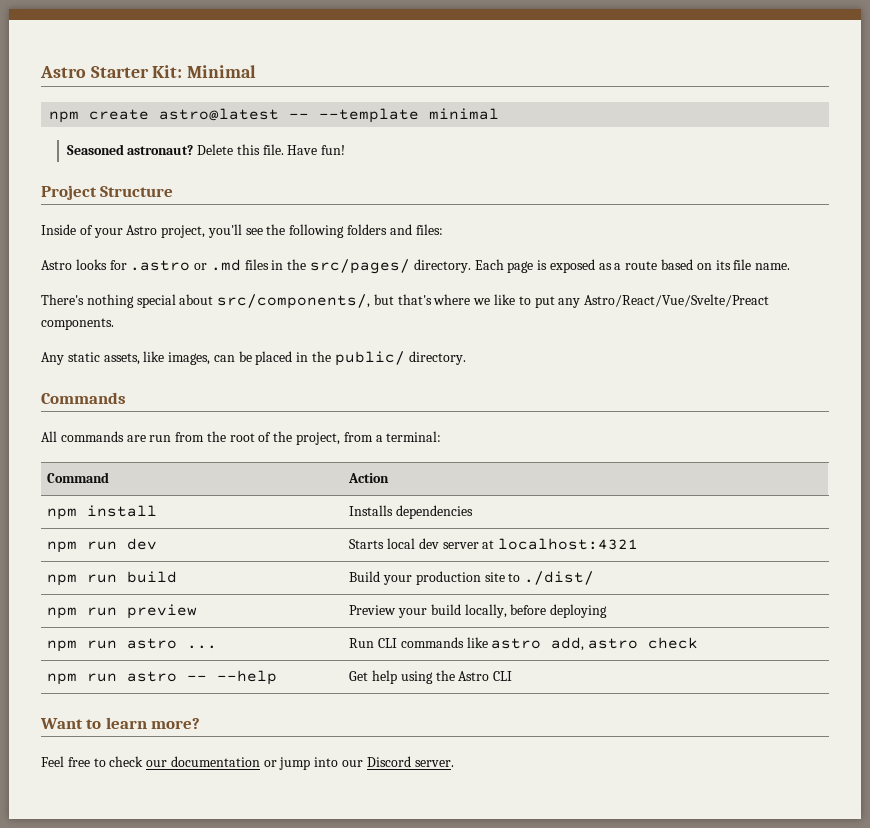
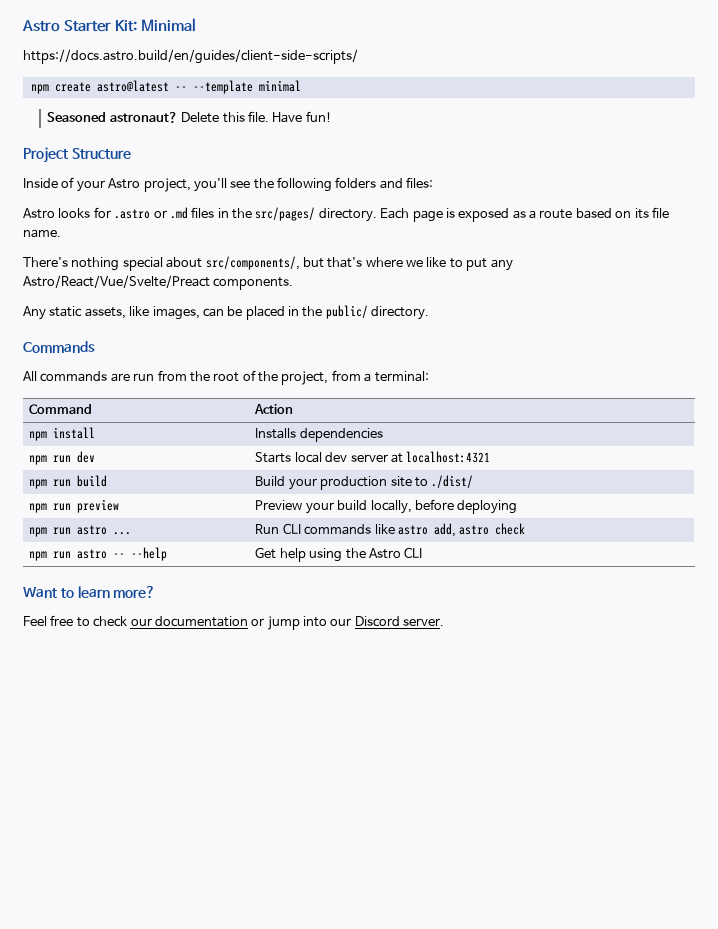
+ https://docs.astro.build/en/guides/client-side-scripts/

